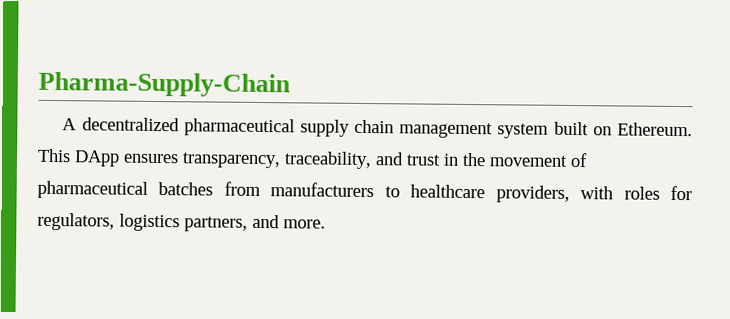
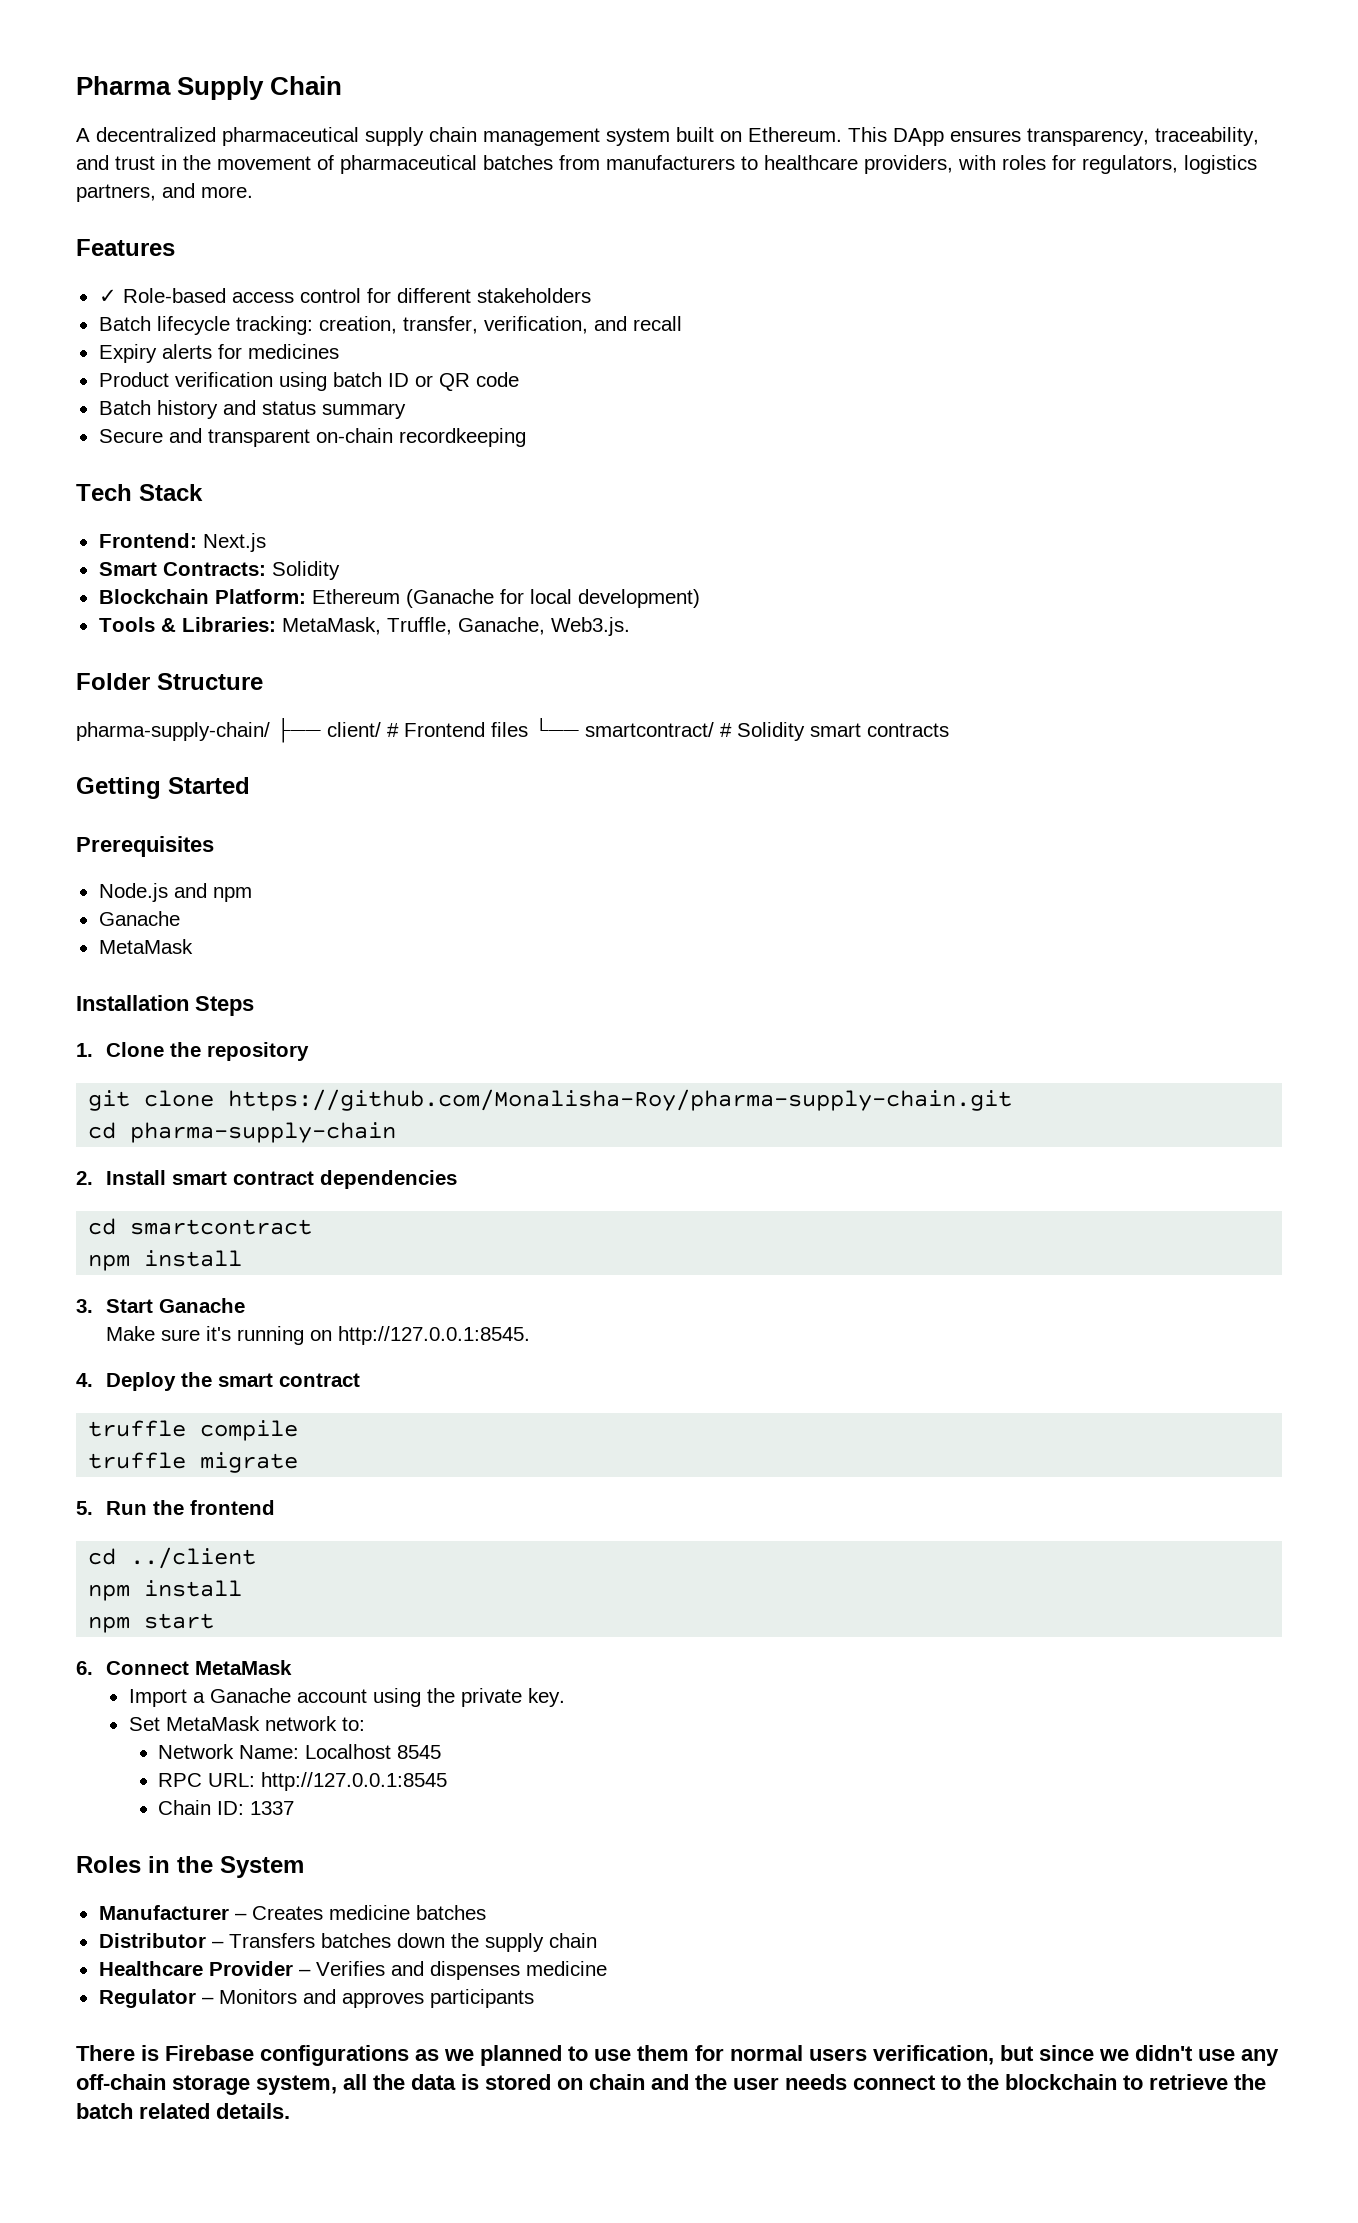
- Pharma-Supply-Chain
+ Pharma Supply Chain
+ Features
+ ✓ Role-based access control for different stakeholders
+ Batch lifecycle tracking: creation, transfer, verification, and recall
+ Expiry alerts for medicines
+ Product verification using batch ID or QR code
+ Batch history and status summary
+ Secure and transparent on-chain recordkeeping
+ Tech Stack
+ Frontend: Next.js
+ Smart Contracts: Solidity
+ Blockchain Platform: Ethereum (Ganache for local development)
+ Tools & Libraries: MetaMask, Truffle, Ganache, Web3.js.
+ Folder Structure
+ pharma-supply-chain/ ├── client/ # Frontend files └── smartcontract/ # Solidity smart contracts
+ Getting Started
+ Prerequisites
+ Node.js and npm
+ Ganache
+ MetaMask
+ Installation Steps
+ 1. Clone the repository
+ git clone https://github.com/Monalisha-Roy/pharma-supply-chain.git
+ cd pharma-supply-chain
+ 2. Install smart contract dependencies
+ cd smartcontract
+ npm install
+ 3. Start Ganache
+ Make sure it's running on http://127.0.0.1:8545.
+ 4. Deploy the smart contract
+ truffle compile
+ truffle migrate
+ 5. Run the frontend
+ cd ../client
+ npm install
+ npm start
+ 6. Connect MetaMask
+ Import a Ganache account using the private key.
+ Set MetaMask network to:
+ Network Name: Localhost 8545
+ RPC URL: http://127.0.0.1:8545
+ Chain ID: 1337
+ Roles in the System
+ Manufacturer – Creates medicine batches
+ Distributor – Transfers batches down the supply chain
+ Healthcare Provider – Verifies and dispenses medicine
+ Regulator – Monitors and approves participants
+ There is Firebase configurations as we planned to use them for normal users verification, but since we didn't use any off-chain storage system, all the data is stored on chain and the user needs connect to the blockchain to retrieve the batch related details.

